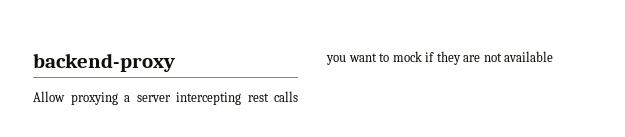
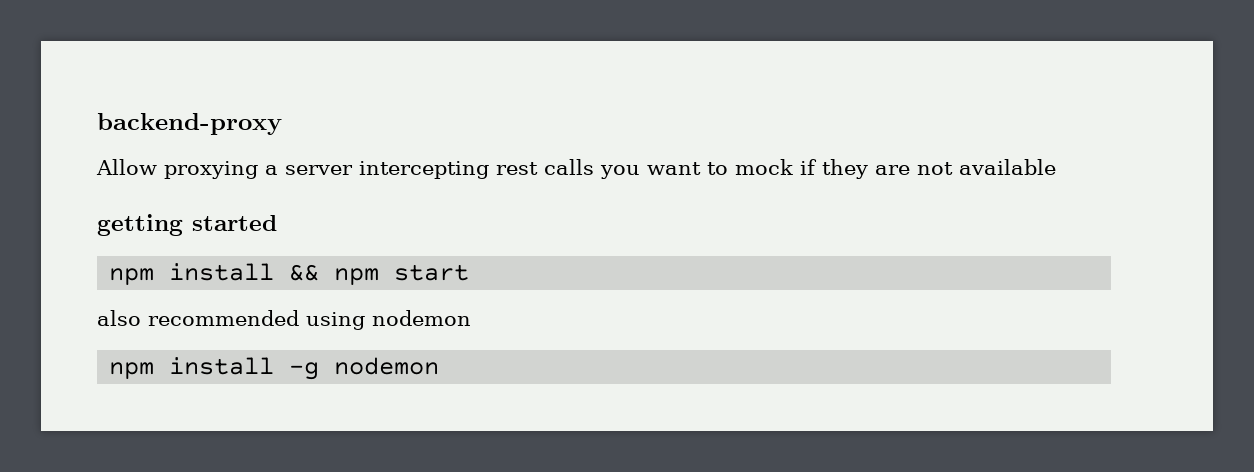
+ getting started
+ npm install && npm start
+ also recommended using nodemon
+ npm install -g nodemon

